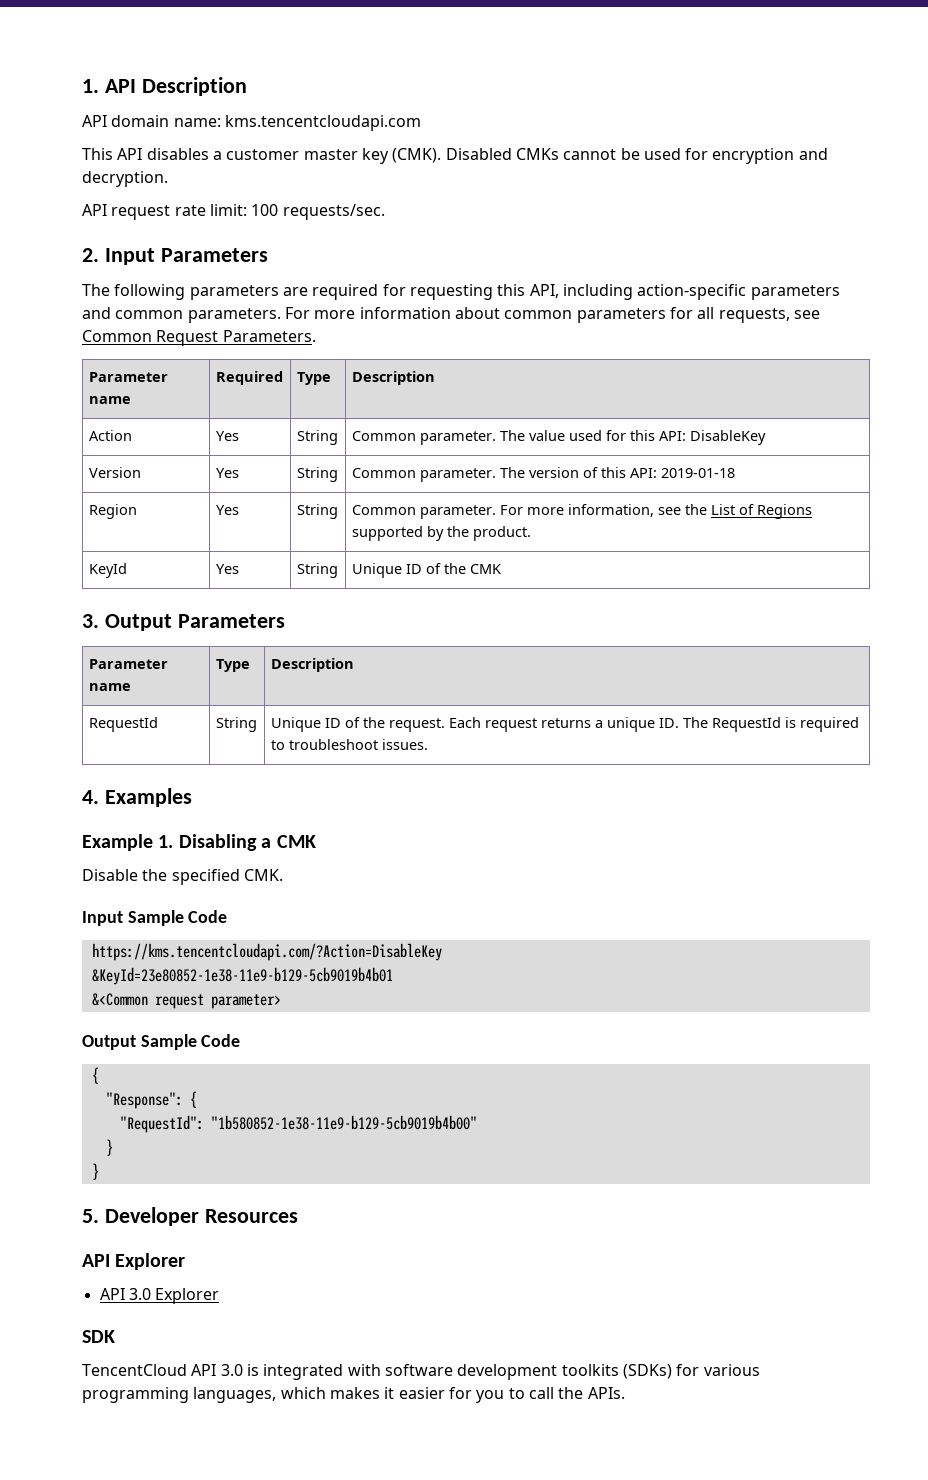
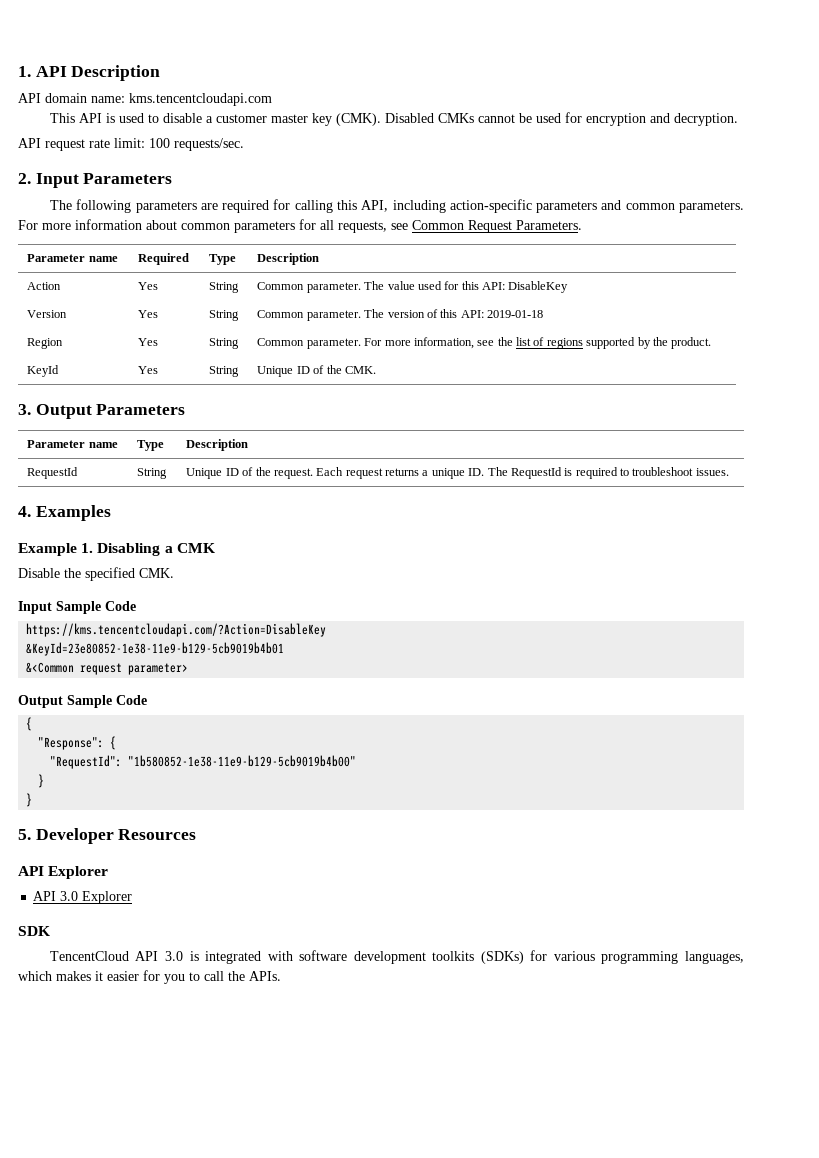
- This API disables a customer master key (CMK).
+ This API is used to disable a customer master key (CMK).
- The following parameters are required for requesting this API, including action-specific parameters and common parameters.
+ The following parameters are required for calling this API, including action-specific parameters and common parameters.
- Region | Yes | String | Common parameter. For more information, see the List of Regions supported by the product.
+ Region | Yes | String | Common parameter. For more information, see the list of regions supported by the product.
- KeyId | Yes | String | Unique ID of the CMK
+ KeyId | Yes | String | Unique ID of the CMK.

